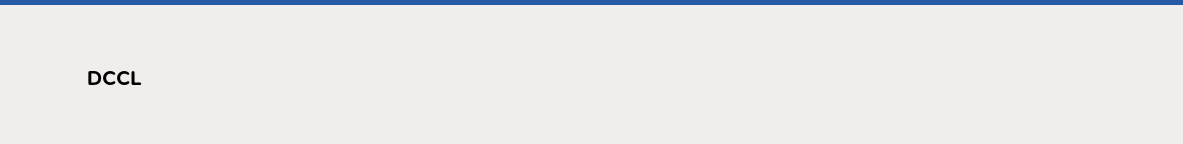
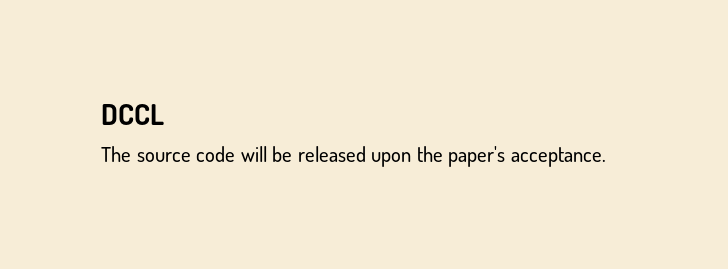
+ The source code will be released upon the paper's acceptance.

